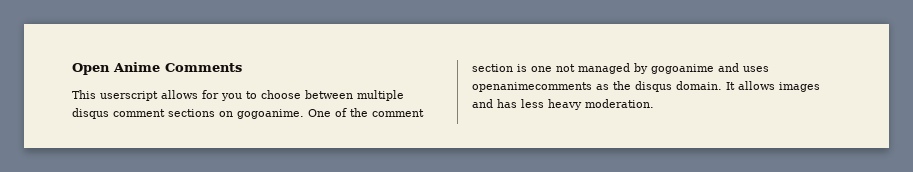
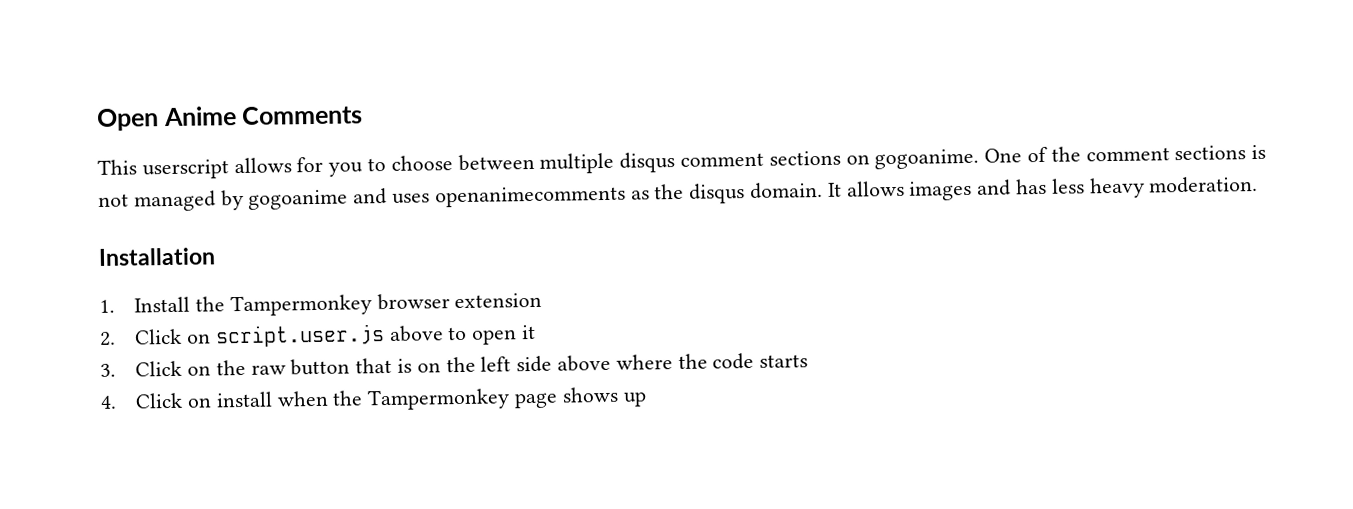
- One of the comment section is one not managed by gogoanime and uses openanimecomments as the disqus domain.
+ One of the comment sections is not managed by gogoanime and uses openanimecomments as the disqus domain.
+ Installation
+ 1. Install the Tampermonkey browser extension
+ 2. Click on script.user.js above to open it
+ 3. Click on the raw button that is on the left side above where the code starts
+ 4. Click on install when the Tampermonkey page shows up

